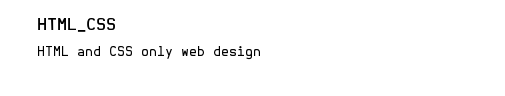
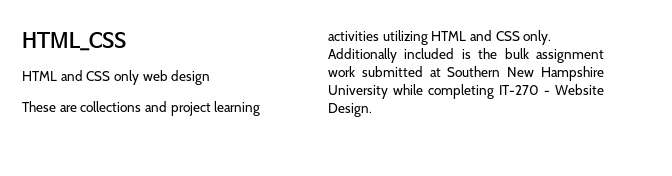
+ These are collections and project learning activities utilizing HTML and CSS only. Additionally included is the bulk assignment work submitted at Southern New Hampshire University while completing IT-270 - Website Design.

